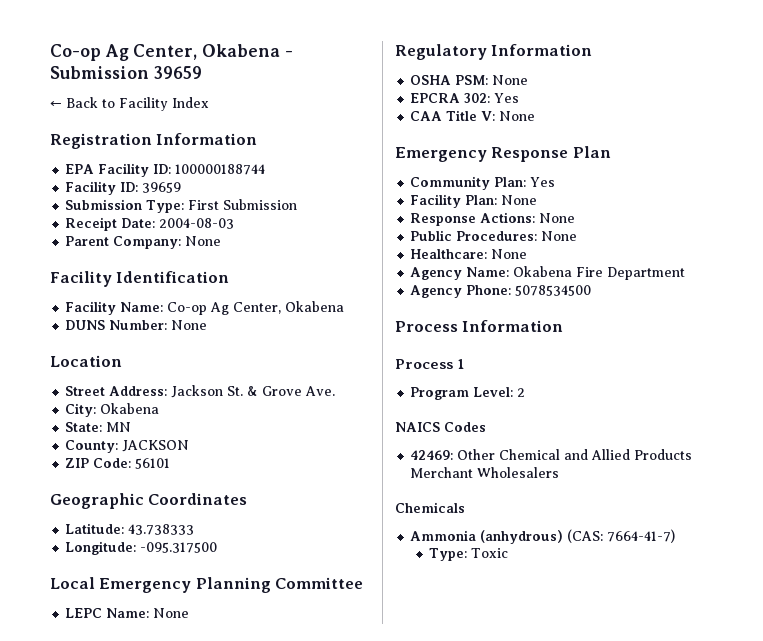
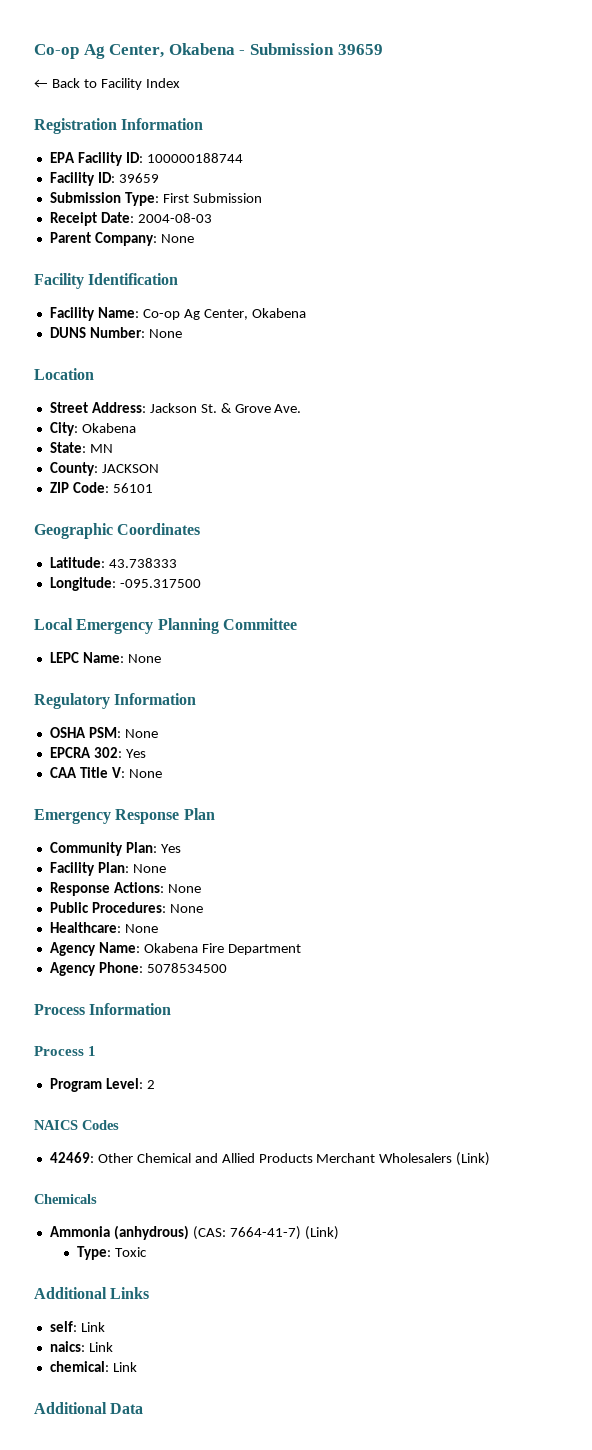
- 42469: Other Chemical and Allied Products Merchant Wholesalers
+ 42469: Other Chemical and Allied Products Merchant Wholesalers (Link)
- Ammonia (anhydrous) (CAS: 7664-41-7)
+ Ammonia (anhydrous) (CAS: 7664-41-7) (Link)
+ Additional Links
+ self: Link
+ naics: Link
+ chemical: Link
+ Additional Data

